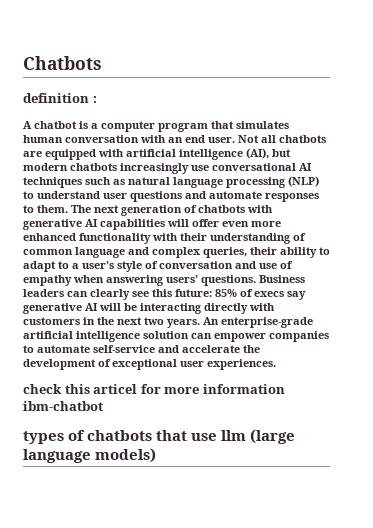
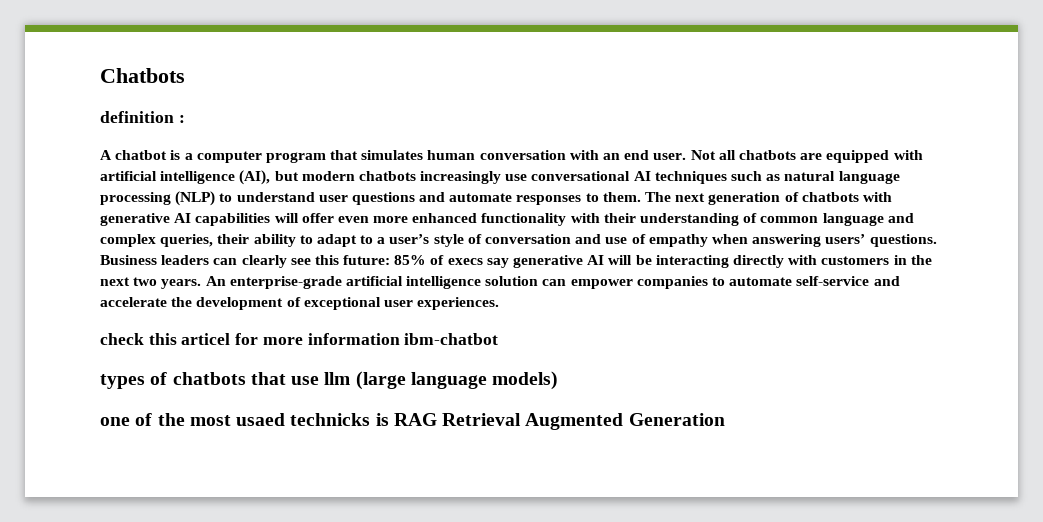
+ one of the most usaed technicks is RAG Retrieval Augmented Generation

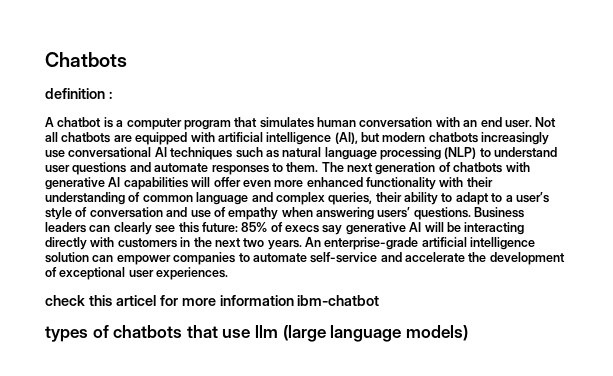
- one of the most usaed technicks is RAG Retrieval Augmented Generation

